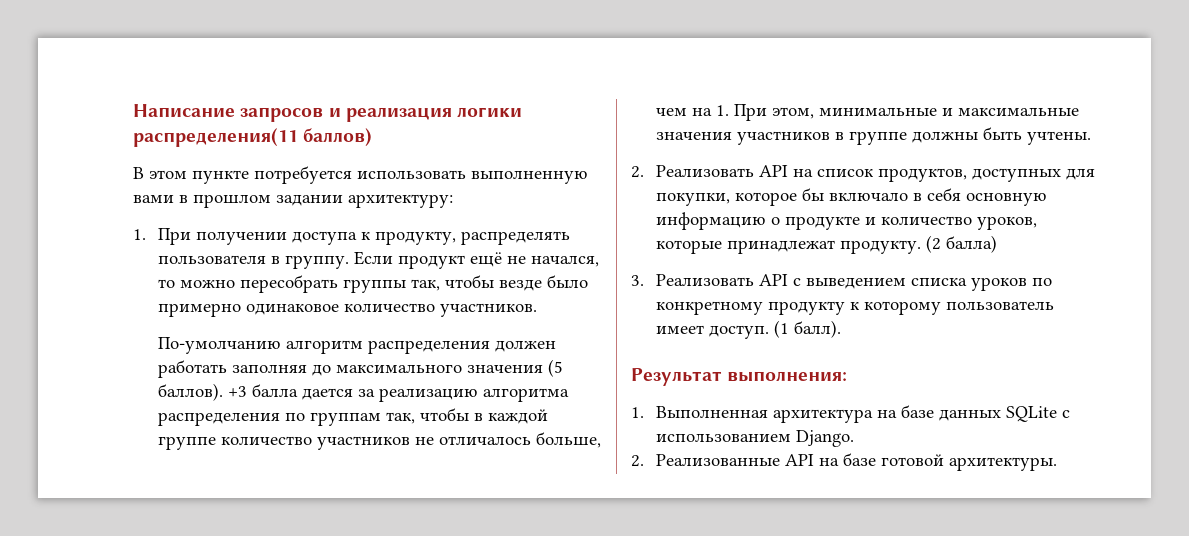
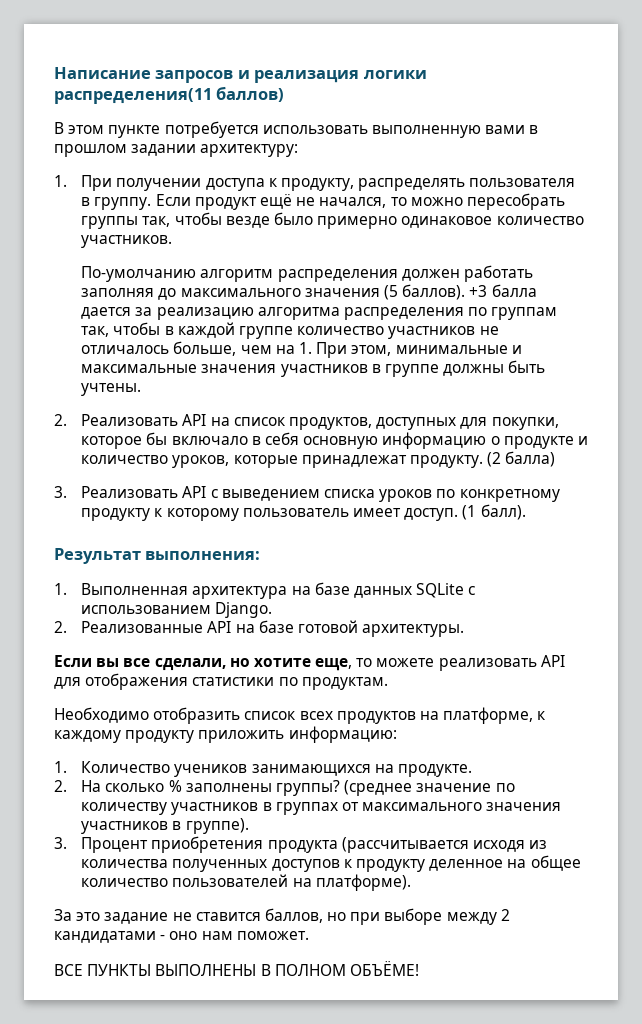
+ Если вы все сделали, но хотите еще, то можете реализовать API для отображения статистики по продуктам.
+ Необходимо отобразить список всех продуктов на платформе, к каждому продукту приложить информацию:
+ 1. Количество учеников занимающихся на продукте.
+ 2. На сколько % заполнены группы? (среднее значение по количеству участников в группах от максимального значения участников в группе).
+ 3. Процент приобретения продукта (рассчитывается исходя из количества полученных доступов к продукту деленное на общее количество пользователей на платформе).
+ За это задание не ставится баллов, но при выборе между 2 кандидатами - оно нам поможет.
+ ВСЕ ПУНКТЫ ВЫПОЛНЕНЫ В ПОЛНОМ ОБЪЁМЕ!

